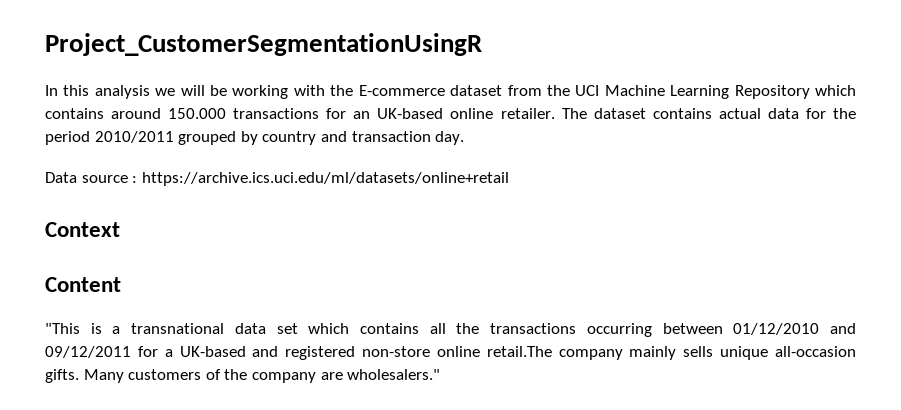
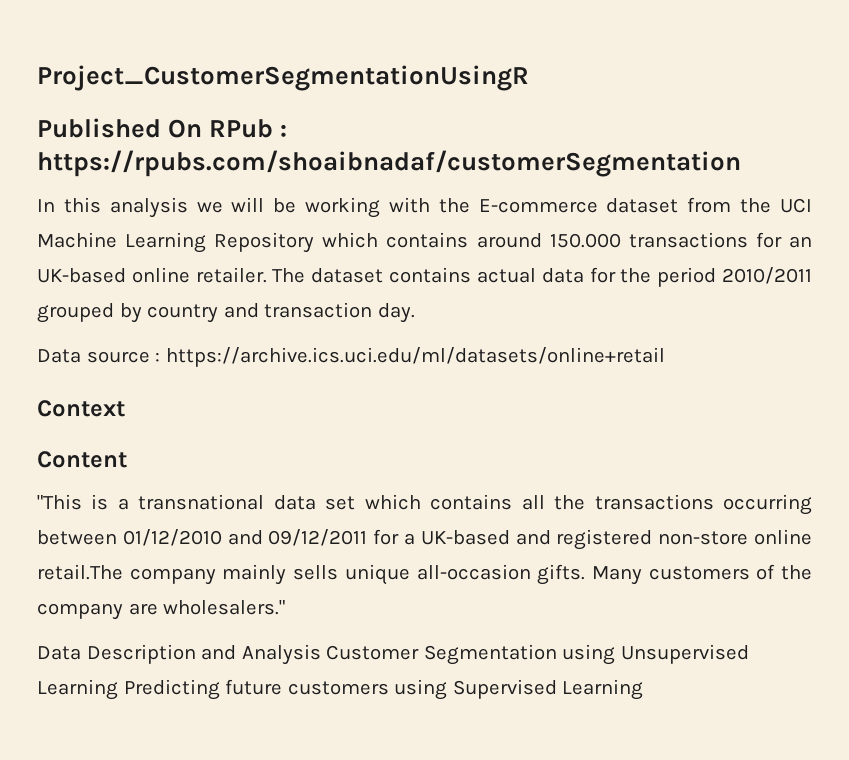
+ Published On RPub : https://rpubs.com/shoaibnadaf/customerSegmentation
+ Data Description and Analysis Customer Segmentation using Unsupervised Learning Predicting future customers using Supervised Learning

